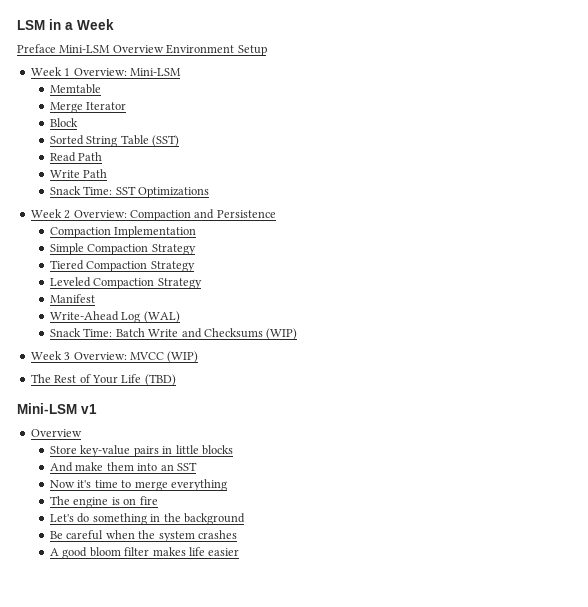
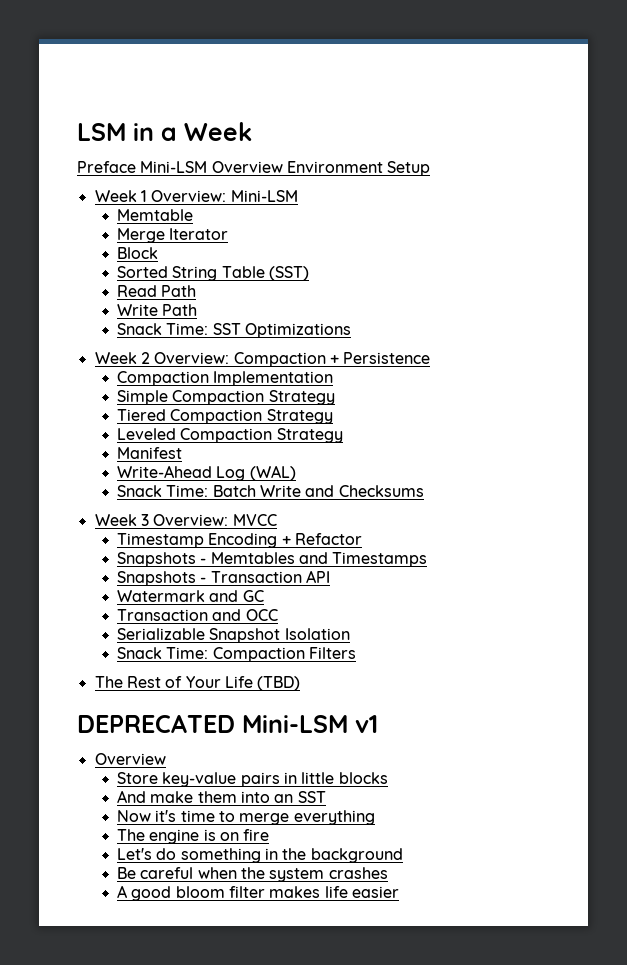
- Week 2 Overview: Compaction and Persistence
+ Week 2 Overview: Compaction + Persistence
- Snack Time: Batch Write and Checksums (WIP)
+ Snack Time: Batch Write and Checksums
- Week 3 Overview: MVCC (WIP)
+ Week 3 Overview: MVCC
+ Timestamp Encoding + Refactor
+ Snapshots - Memtables and Timestamps
+ Snapshots - Transaction API
+ Watermark and GC
+ Transaction and OCC
+ Serializable Snapshot Isolation
+ Snack Time: Compaction Filters
- Mini-LSM v1
+ DEPRECATED Mini-LSM v1

